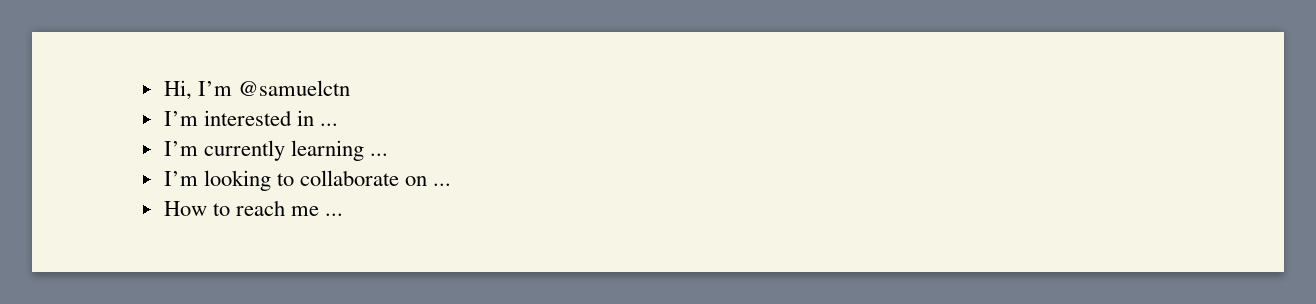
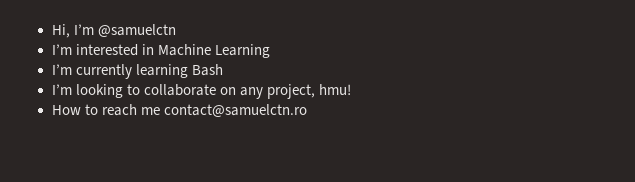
- I’m interested in ...
+ I’m interested in Machine Learning
- I’m currently learning ...
+ I’m currently learning Bash
- I’m looking to collaborate on ...
+ I’m looking to collaborate on any project, hmu!
- How to reach me ...
+ How to reach me contact@samuelctn.ro

